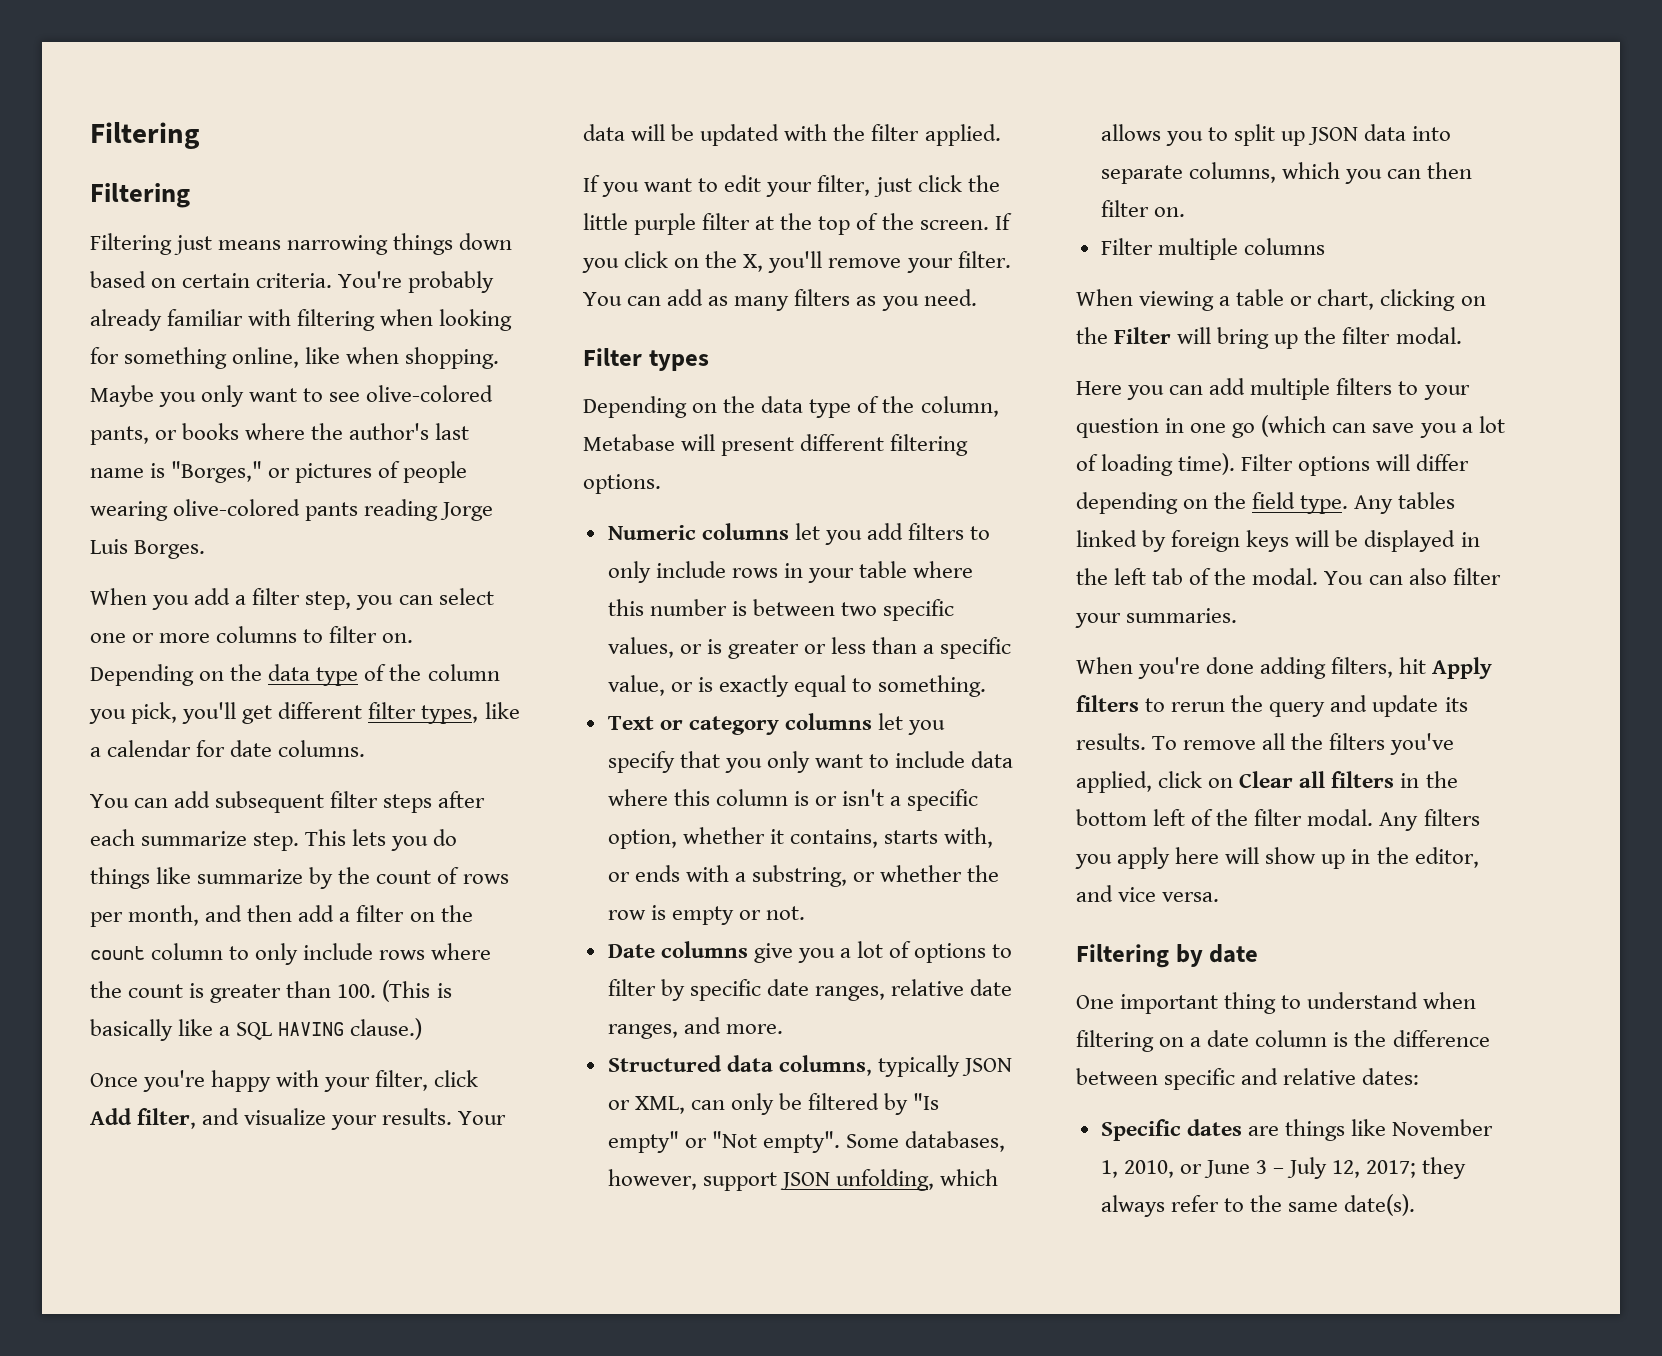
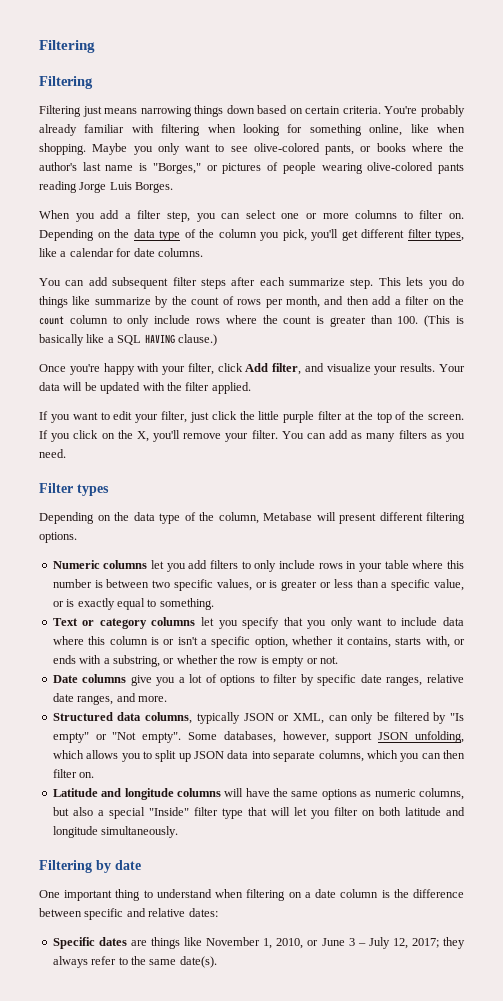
- Filter multiple columns
- When viewing a table or chart, clicking on the Filter will bring up the filter modal.
- Here you can add multiple filters to your question in one go (which can save you a lot of loading time). Filter options will differ depending on the field type. Any tables linked by foreign keys will be displayed in the left tab of the modal. You can also filter your summaries.
- When you're done adding filters, hit Apply filters to rerun the query and update its results. To remove all the filters you've applied, click on Clear all filters in the bottom left of the filter modal. Any filters you apply here will show up in the editor, and vice versa.
+ Latitude and longitude columns will have the same options as numeric columns, but also a special "Inside" filter type that will let you filter on both latitude and longitude simultaneously.

